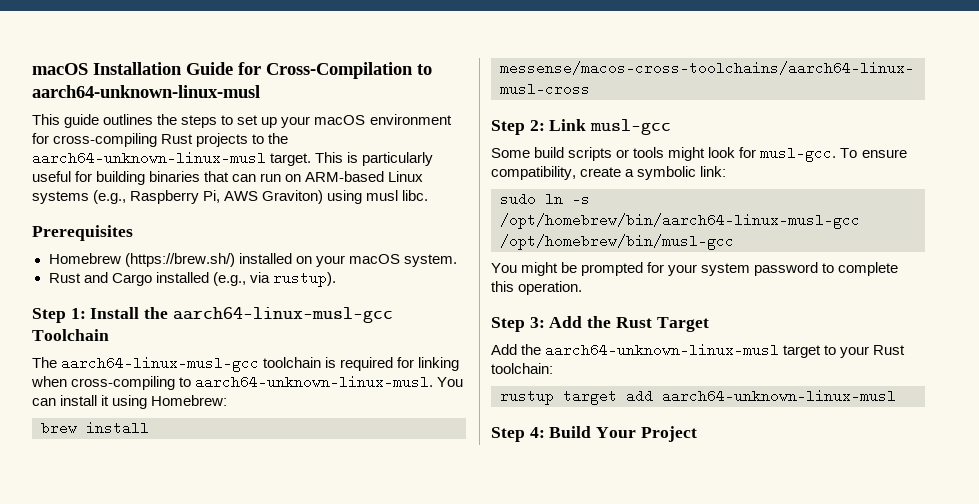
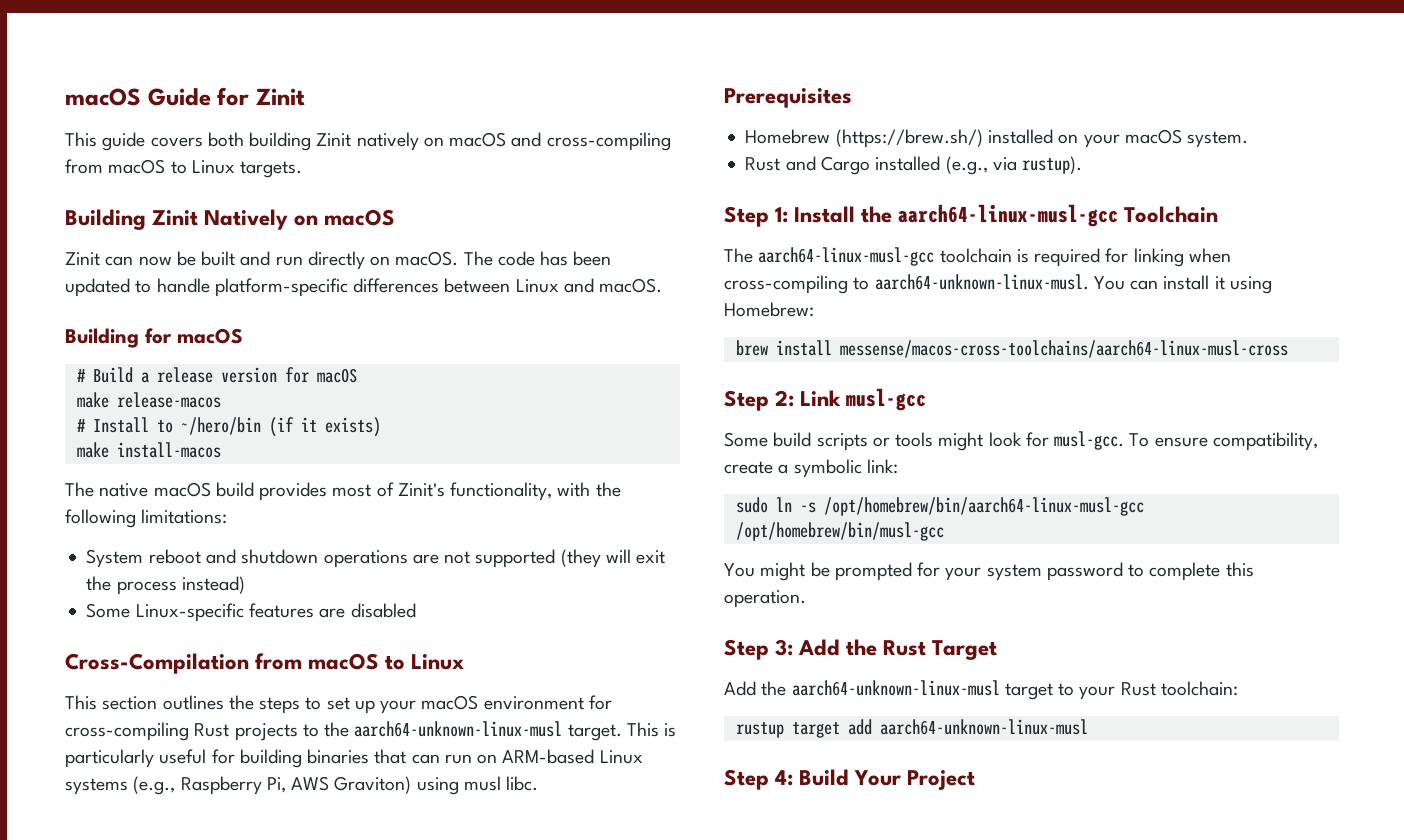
- macOS Installation Guide for Cross-Compilation to aarch64-unknown-linux-musl
+ macOS Guide for Zinit
- This guide outlines the steps to set up your macOS environment for cross-compiling Rust projects to the aarch64-unknown-linux-musl target.
+ This guide covers both building Zinit natively on macOS and cross-compiling from macOS to Linux targets.
+ Building Zinit Natively on macOS
+ Zinit can now be built and run directly on macOS. The code has been updated to handle platform-specific differences between Linux and macOS.
+ Building for macOS
+ # Build a release version for macOS
+ make release-macos
+ # Install to ~/hero/bin (if it exists)
+ make install-macos
+ The native macOS build provides most of Zinit's functionality, with the following limitations:
+ System reboot and shutdown operations are not supported (they will exit the process instead)
+ Some Linux-specific features are disabled
+ Cross-Compilation from macOS to Linux
+ This section outlines the steps to set up your macOS environment for cross-compiling Rust projects to the aarch64-unknown-linux-musl target.

